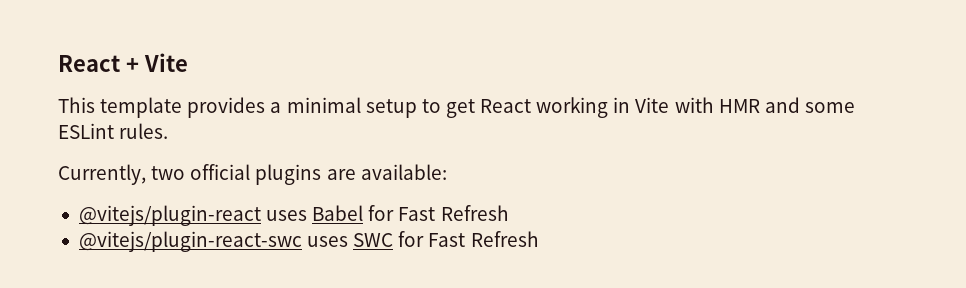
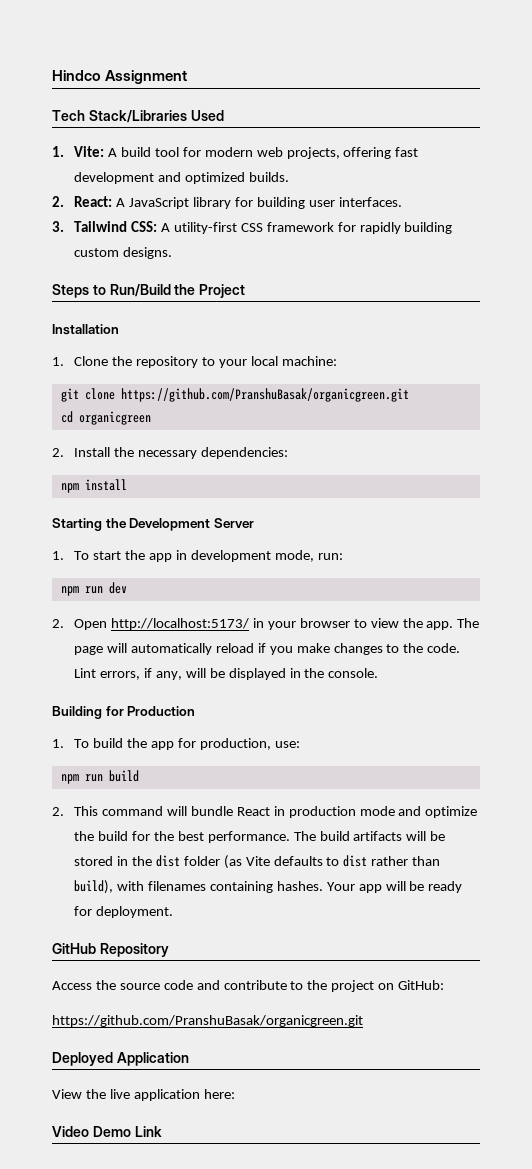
- React + Vite
- This template provides a minimal setup to get React working in Vite with HMR and some ESLint rules.
- Currently, two official plugins are available:
- @vitejs/plugin-react uses Babel for Fast Refresh
- @vitejs/plugin-react-swc uses SWC for Fast Refresh
+ Hindco Assignment
+ Tech Stack/Libraries Used
+ 1. Vite: A build tool for modern web projects, offering fast development and optimized builds.
+ 2. React: A JavaScript library for building user interfaces.
+ 3. Tailwind CSS: A utility-first CSS framework for rapidly building custom designs.
+ Steps to Run/Build the Project
+ Installation
+ 1. Clone the repository to your local machine:
+ git clone https://github.com/PranshuBasak/organicgreen.git
+ cd organicgreen
+ 2. Install the necessary dependencies:
+ npm install
+ Starting the Development Server
+ 1. To start the app in development mode, run:
+ npm run dev
+ 2. Open http://localhost:5173/ in your browser to view the app. The page will automatically reload if you make changes to the code. Lint errors, if any, will be displayed in the console.
+ Building for Production
+ 1. To build the app for production, use:
+ npm run build
+ 2. This command will bundle React in production mode and optimize the build for the best performance. The build artifacts will be stored in the dist folder (as Vite defaults to dist rather than build), with filenames containing hashes. Your app will be ready for deployment.
+ GitHub Repository
+ Access the source code and contribute to the project on GitHub:
+ https://github.com/PranshuBasak/organicgreen.git
+ Deployed Application
+ View the live application here:
+ Video Demo Link

